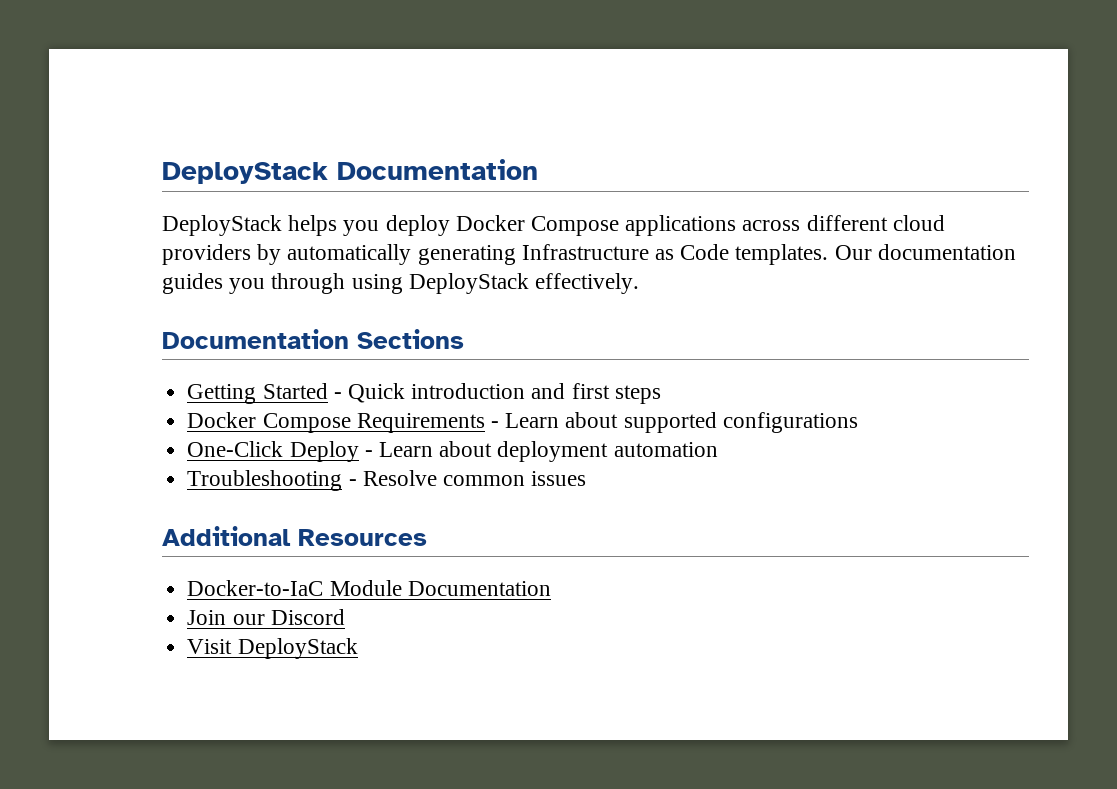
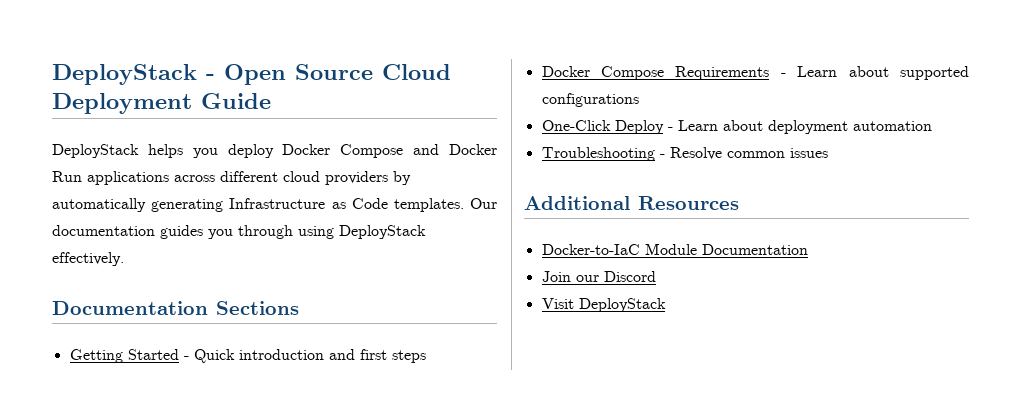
- DeployStack Documentation
+ DeployStack - Open Source Cloud Deployment Guide
- DeployStack helps you deploy Docker Compose applications across different cloud providers by automatically generating Infrastructure as Code templates.
+ DeployStack helps you deploy Docker Compose and Docker Run applications across different cloud providers by automatically generating Infrastructure as Code templates.

